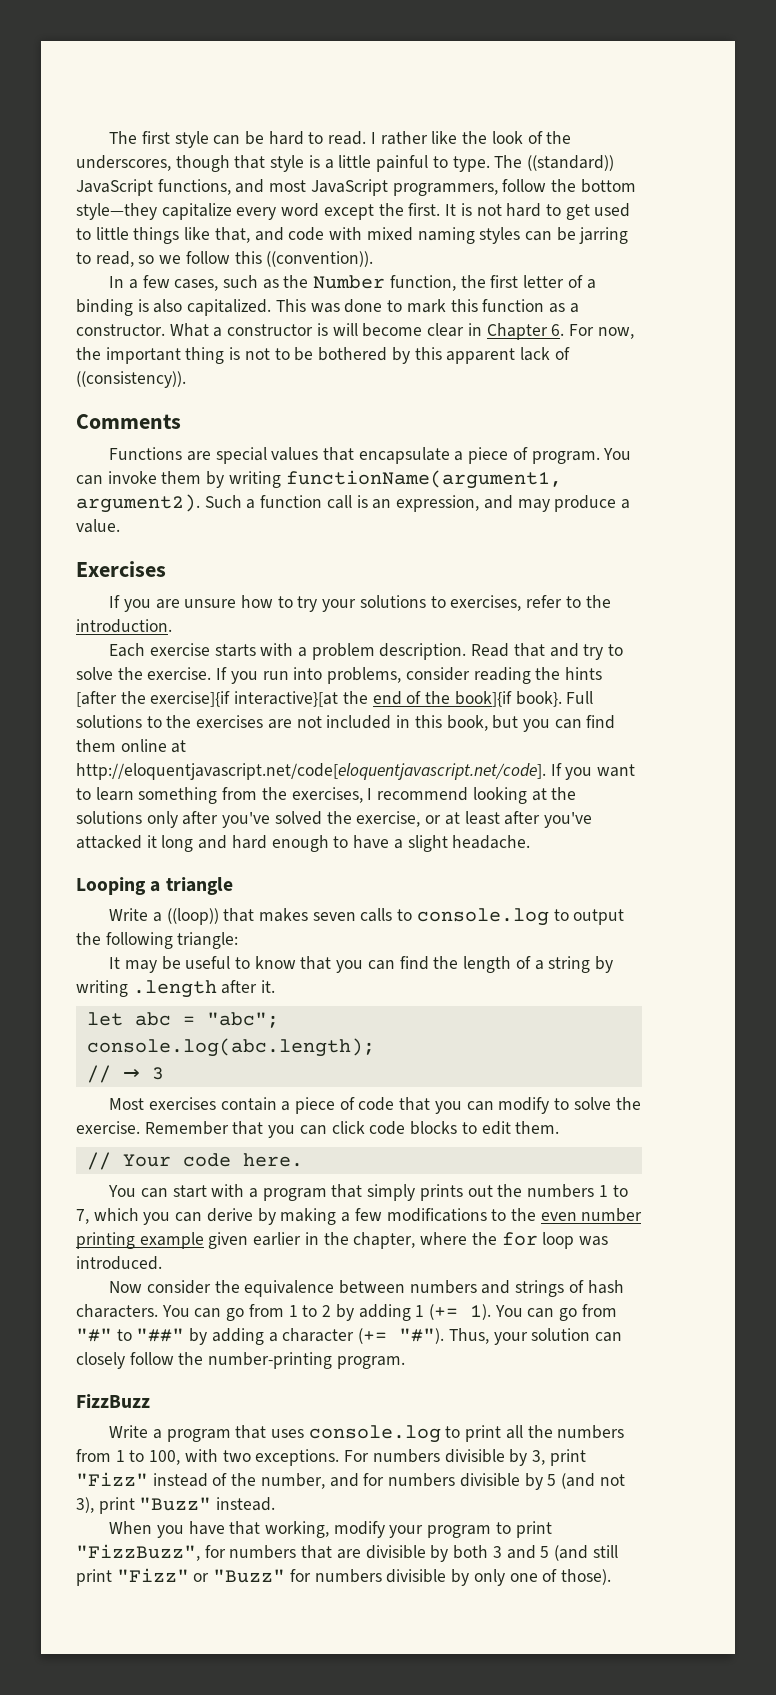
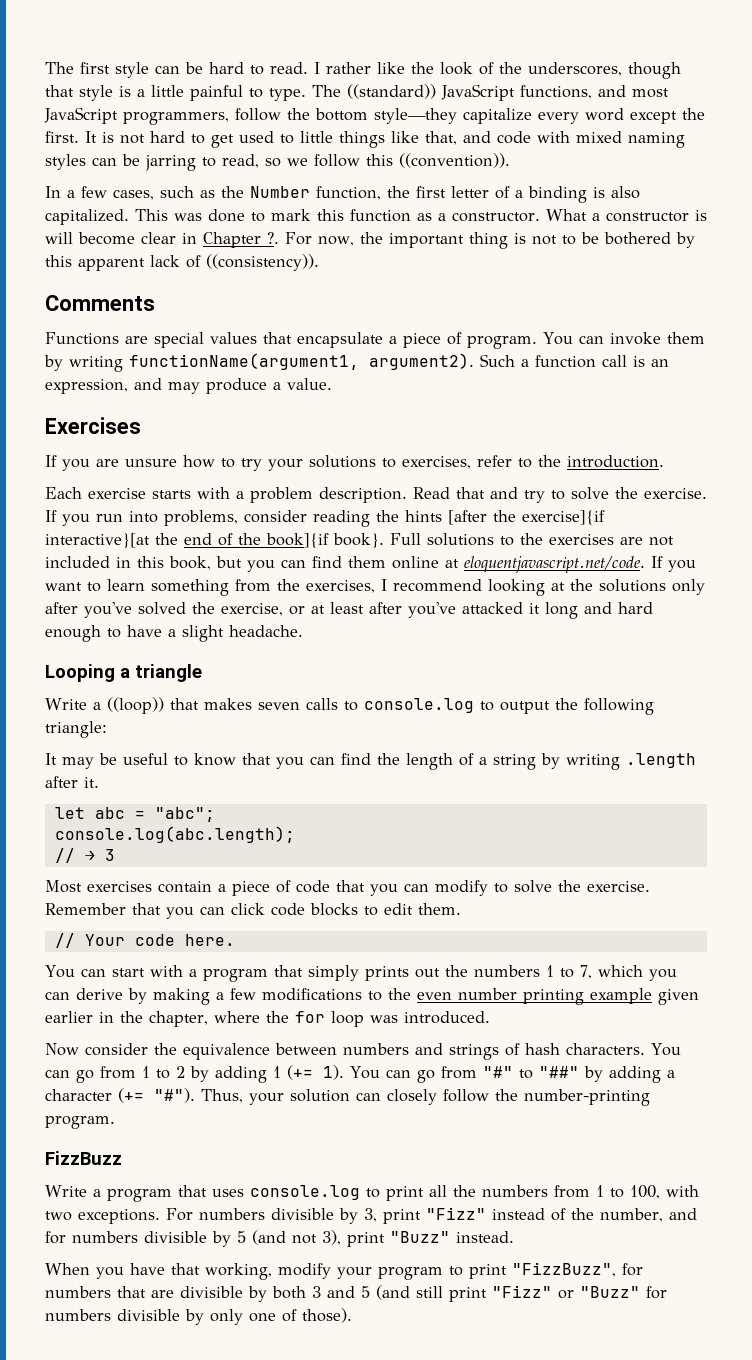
- What a constructor is will become clear in Chapter 6. For now, the important thing is not to be bothered by this apparent lack of ((consistency)).
+ What a constructor is will become clear in Chapter ?. For now, the important thing is not to be bothered by this apparent lack of ((consistency)).
- Full solutions to the exercises are not included in this book, but you can find them online at http://eloquentjavascript.net/code[eloquentjavascript.net/code]. If you want to learn something from the exercises, I recommend looking at the solutions only after you've solved the exercise, or at least after you've attacked it long and hard enough to have a slight headache.
+ Full solutions to the exercises are not included in this book, but you can find them online at eloquentjavascript.net/code. If you want to learn something from the exercises, I recommend looking at the solutions only after you've solved the exercise, or at least after you've attacked it long and hard enough to have a slight headache.

